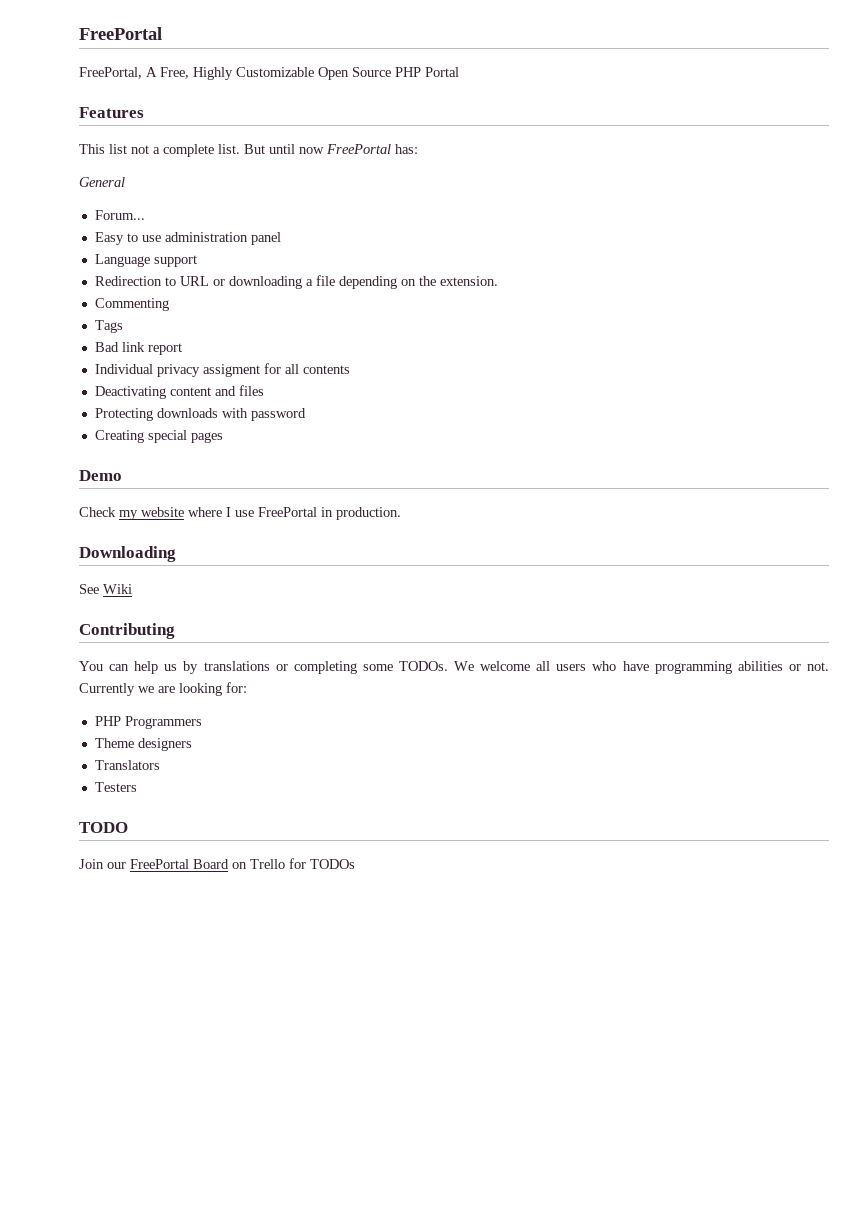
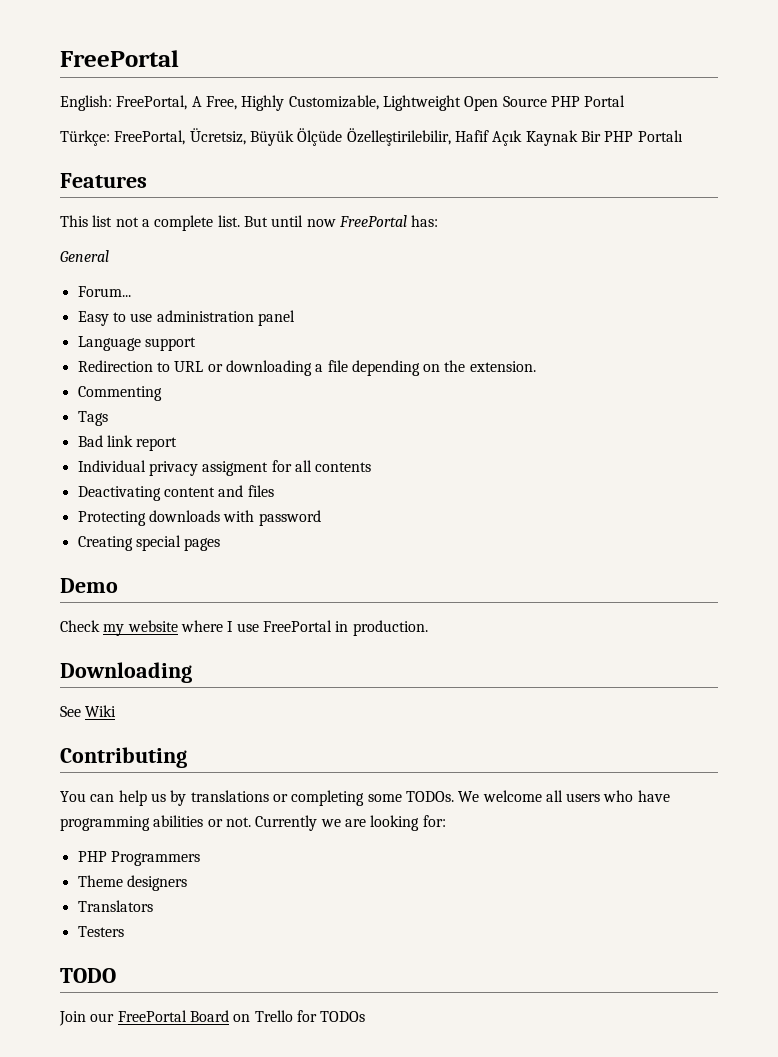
- FreePortal, A Free, Highly Customizable Open Source PHP Portal
+ English: FreePortal, A Free, Highly Customizable, Lightweight Open Source PHP Portal
+ Türkçe: FreePortal, Ücretsiz, Büyük Ölçüde Özelleştirilebilir, Hafif Açık Kaynak Bir PHP Portalı

